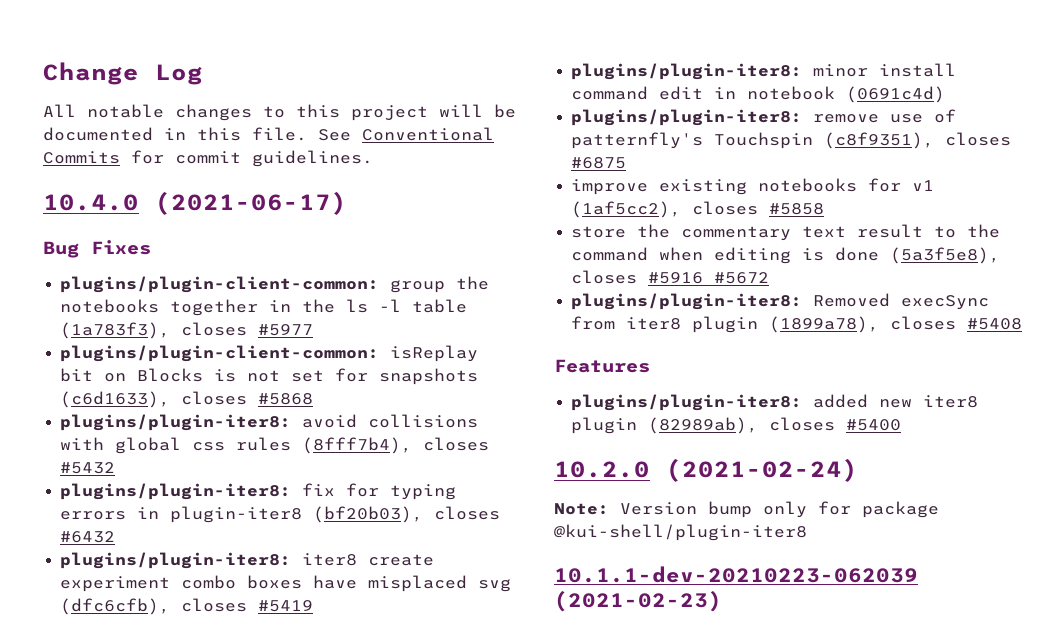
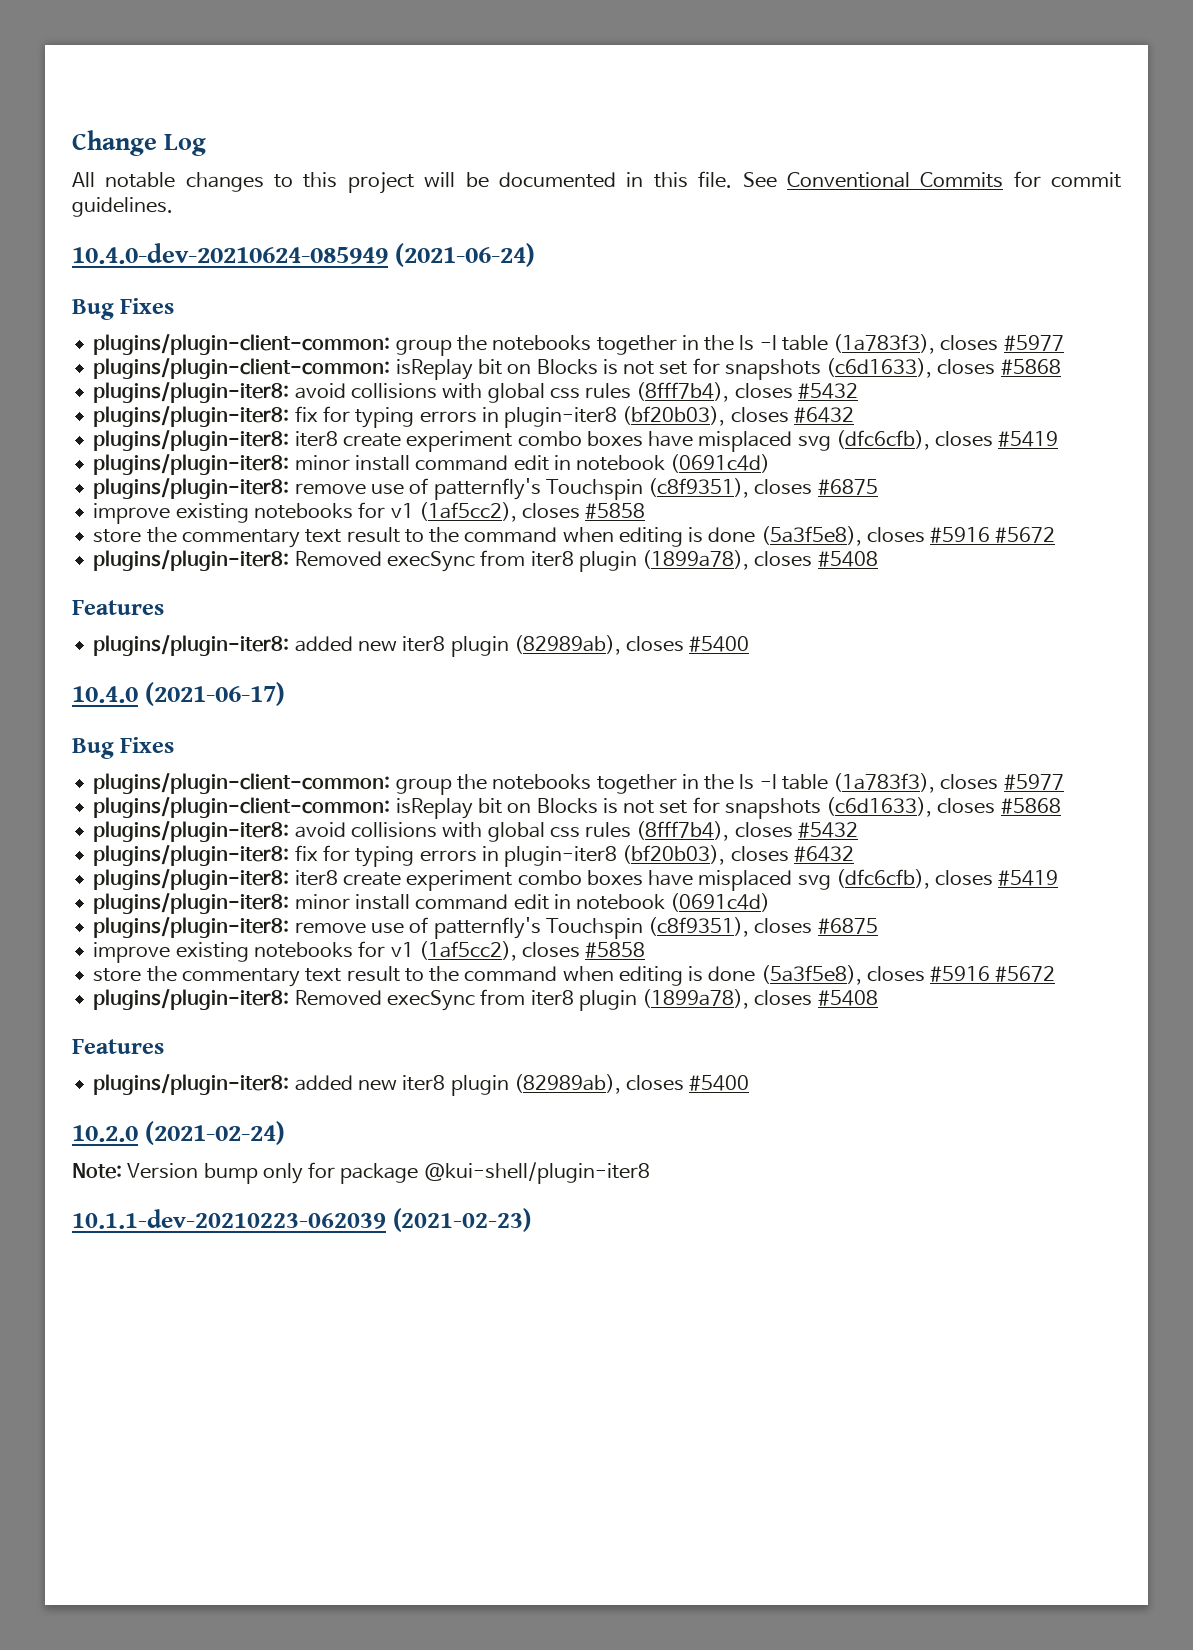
+ 10.4.0-dev-20210624-085949 (2021-06-24)
+ Bug Fixes
+ plugins/plugin-client-common: group the notebooks together in the ls -l table (1a783f3), closes #5977
+ plugins/plugin-client-common: isReplay bit on Blocks is not set for snapshots (c6d1633), closes #5868
+ plugins/plugin-iter8: avoid collisions with global css rules (8fff7b4), closes #5432
+ plugins/plugin-iter8: fix for typing errors in plugin-iter8 (bf20b03), closes #6432
+ plugins/plugin-iter8: iter8 create experiment combo boxes have misplaced svg (dfc6cfb), closes #5419
+ plugins/plugin-iter8: minor install command edit in notebook (0691c4d)
+ plugins/plugin-iter8: remove use of patternfly's Touchspin (c8f9351), closes #6875
+ improve existing notebooks for v1 (1af5cc2), closes #5858
+ store the commentary text result to the command when editing is done (5a3f5e8), closes #5916 #5672
+ plugins/plugin-iter8: Removed execSync from iter8 plugin (1899a78), closes #5408
+ Features
+ plugins/plugin-iter8: added new iter8 plugin (82989ab), closes #5400

